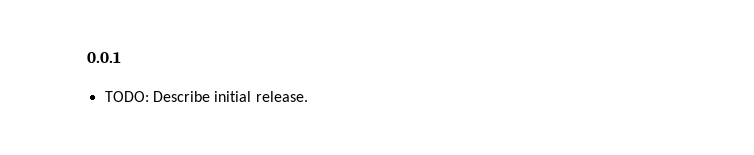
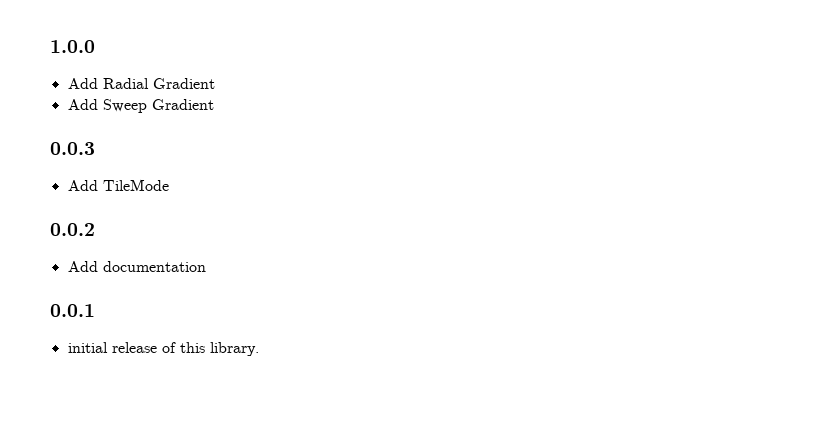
+ 1.0.0
+ Add Radial Gradient
+ Add Sweep Gradient
+ 0.0.3
+ Add TileMode
+ 0.0.2
+ Add documentation
  0.0.1
- TODO: Describe initial release.
+ initial release of this library.

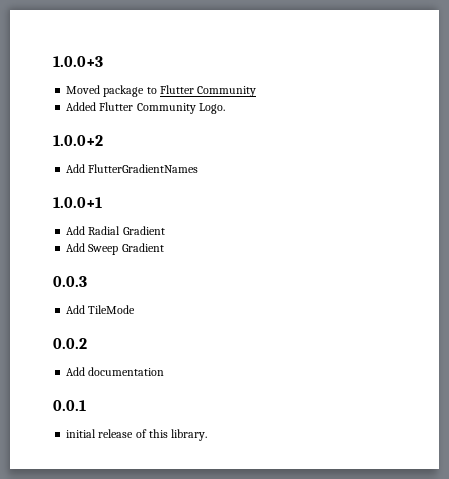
- 1.0.0
+ 1.0.0+3
+ Moved package to Flutter Community
+ Added Flutter Community Logo.
+ 1.0.0+2
+ Add FlutterGradientNames
+ 1.0.0+1

